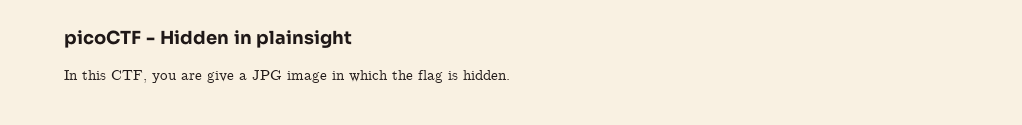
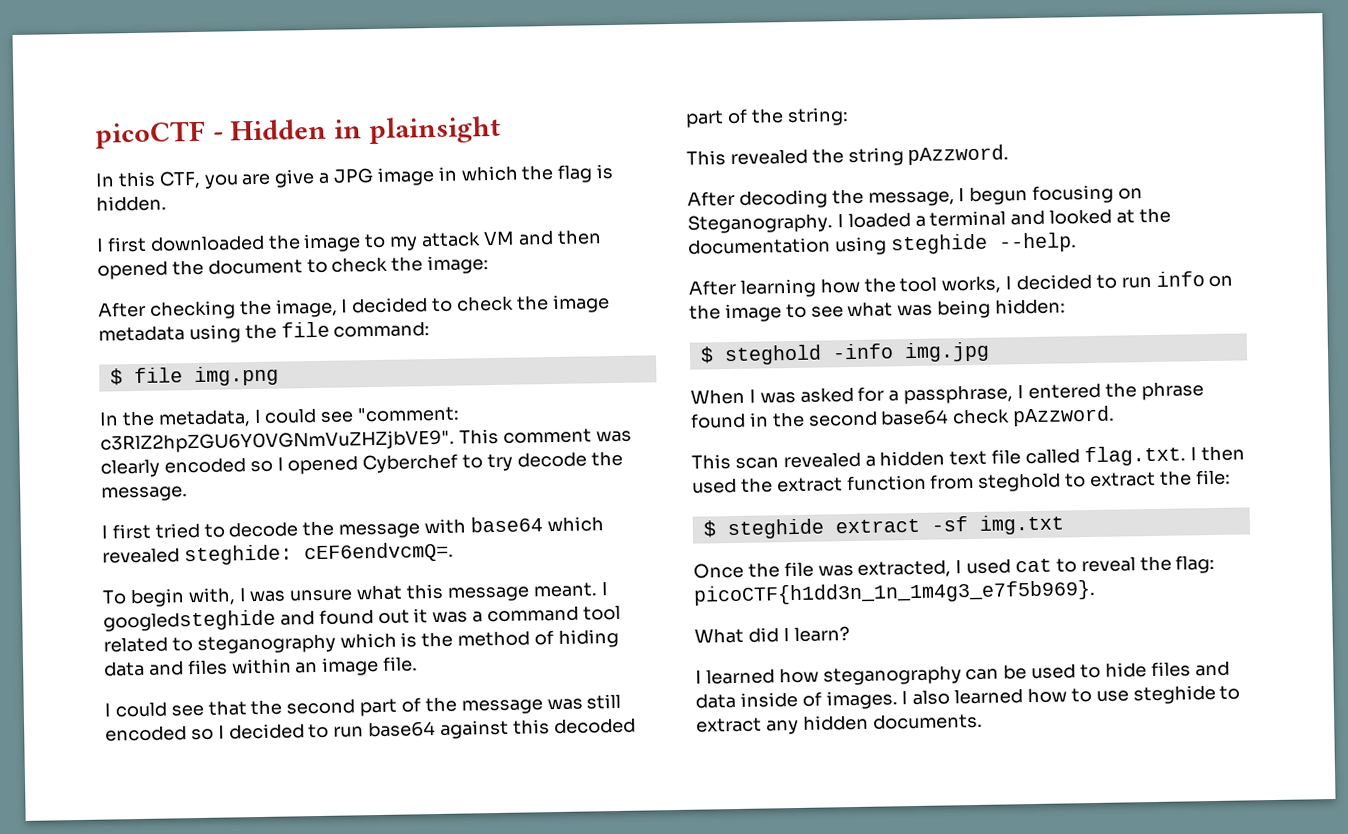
+ I first downloaded the image to my attack VM and then opened the document to check the image:
+ After checking the image, I decided to check the image metadata using the file command:
+ $ file img.png
+ In the metadata, I could see "comment: c3RlZ2hpZGU6Y0VGNmVuZHZjbVE9". This comment was clearly encoded so I opened Cyberchef to try decode the message.
+ I first tried to decode the message with base64 which revealed steghide: cEF6endvcmQ=.
+ To begin with, I was unsure what this message meant. I googledsteghide and found out it was a command tool related to steganography which is the method of hiding data and files within an image file.
+ I could see that the second part of the message was still encoded so I decided to run base64 against this decoded part of the string:
+ This revealed the string pAzzword.
+ After decoding the message, I begun focusing on Steganography. I loaded a terminal and looked at the documentation using steghide --help.
+ After learning how the tool works, I decided to run info on the image to see what was being hidden:
+ $ steghold -info img.jpg
+ When I was asked for a passphrase, I entered the phrase found in the second base64 check pAzzword.
+ This scan revealed a hidden text file called flag.txt. I then used the extract function from steghold to extract the file:
+ $ steghide extract -sf img.txt
+ Once the file was extracted, I used cat to reveal the flag: picoCTF{h1dd3n_1n_1m4g3_e7f5b969}.
+ What did I learn?
+ I learned how steganography can be used to hide files and data inside of images. I also learned how to use steghide to extract any hidden documents.

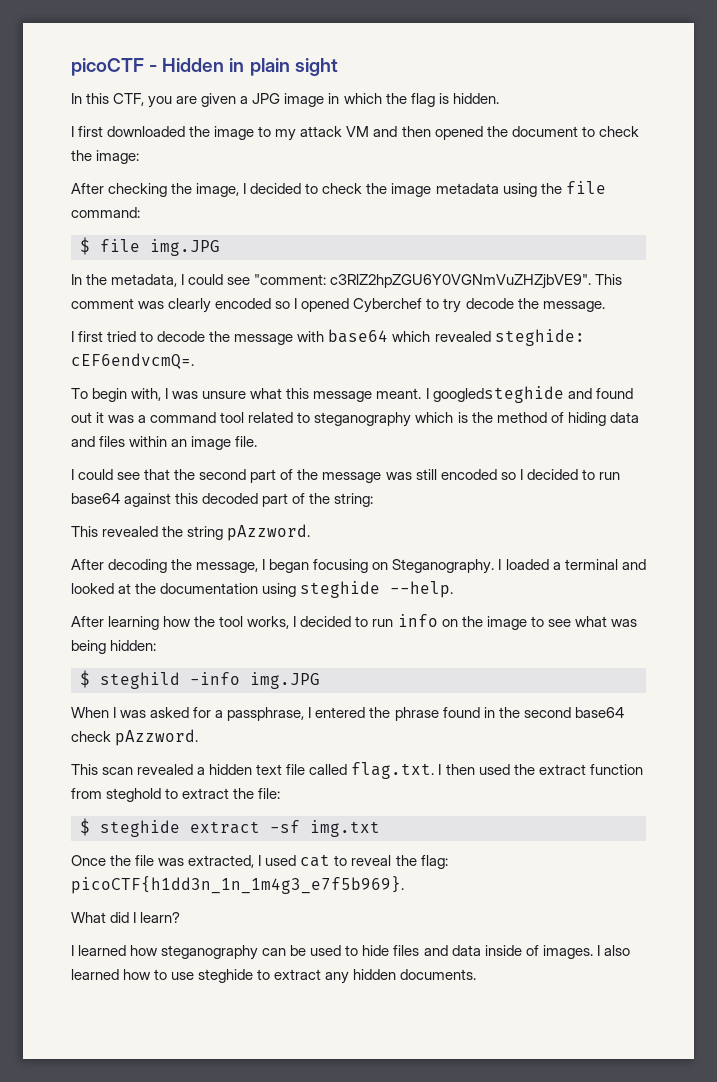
- picoCTF - Hidden in plainsight
+ picoCTF - Hidden in plain sight
- In this CTF, you are give a JPG image in which the flag is hidden.
+ In this CTF, you are given a JPG image in which the flag is hidden.
- $ file img.png
+ $ file img.JPG
- After decoding the message, I begun focusing on Steganography.
+ After decoding the message, I began focusing on Steganography.
- $ steghold -info img.jpg
+ $ steghild -info img.JPG

